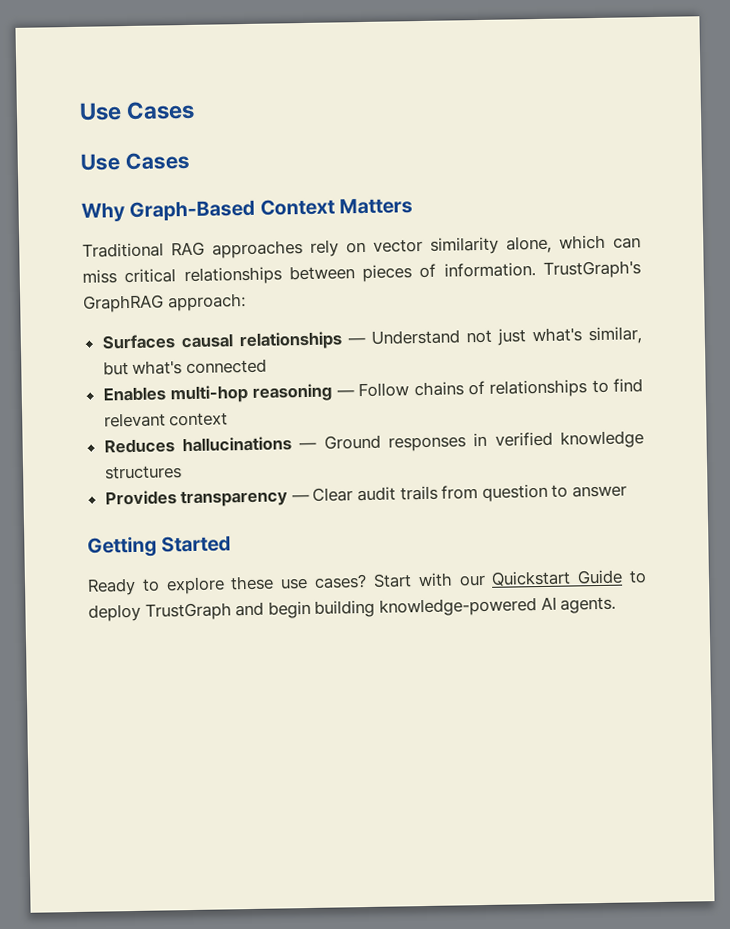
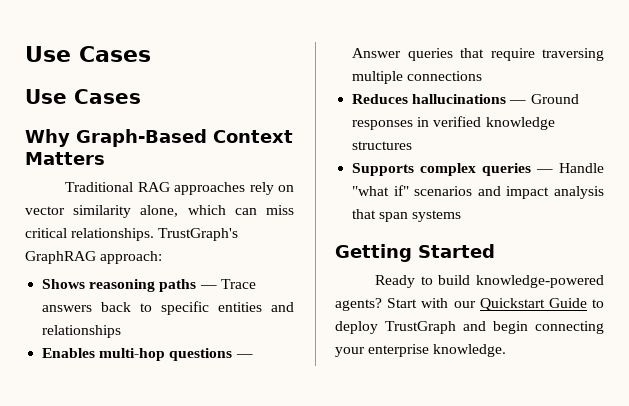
- Traditional RAG approaches rely on vector similarity alone, which can miss critical relationships between pieces of information. TrustGraph's GraphRAG approach:
- Surfaces causal relationships — Understand not just what's similar, but what's connected
- Enables multi-hop reasoning — Follow chains of relationships to find relevant context
+ Traditional RAG approaches rely on vector similarity alone, which can miss critical relationships. TrustGraph's GraphRAG approach:
+ Shows reasoning paths — Trace answers back to specific entities and relationships
+ Enables multi-hop questions — Answer queries that require traversing multiple connections
- Provides transparency — Clear audit trails from question to answer
+ Supports complex queries — Handle "what if" scenarios and impact analysis that span systems
- Ready to explore these use cases?
+ Ready to build knowledge-powered agents?
- Start with our Quickstart Guide to deploy TrustGraph and begin building knowledge-powered AI agents.
+ Start with our Quickstart Guide to deploy TrustGraph and begin connecting your enterprise knowledge.

